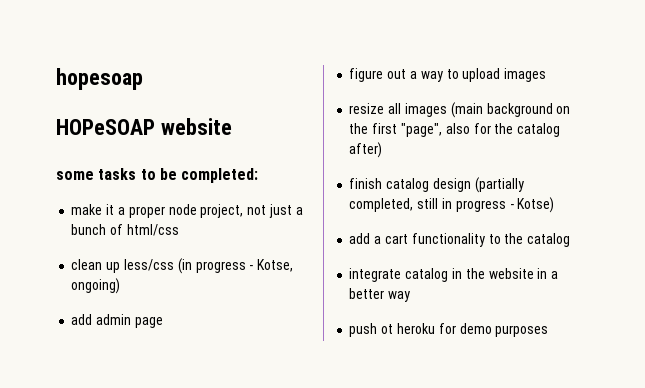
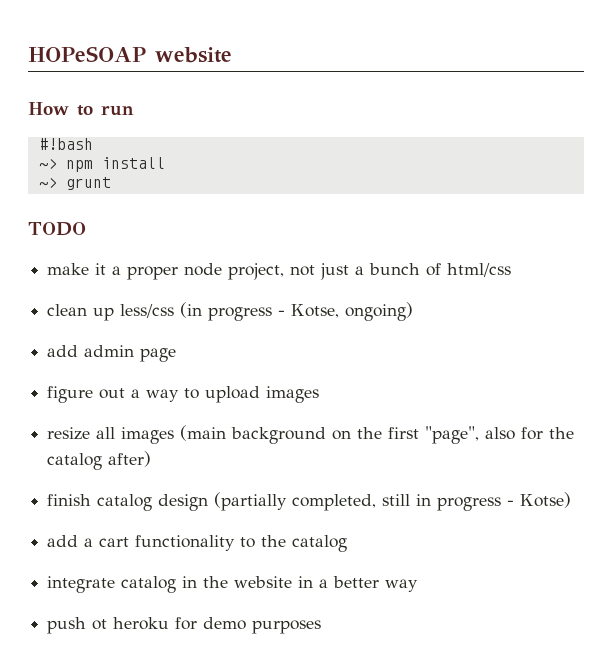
- hopesoap
- some tasks to be completed:
+ How to run
+ #!bash
+ ~> npm install
+ ~> grunt
+ TODO

